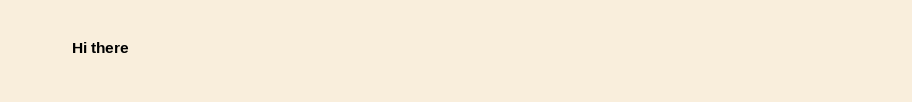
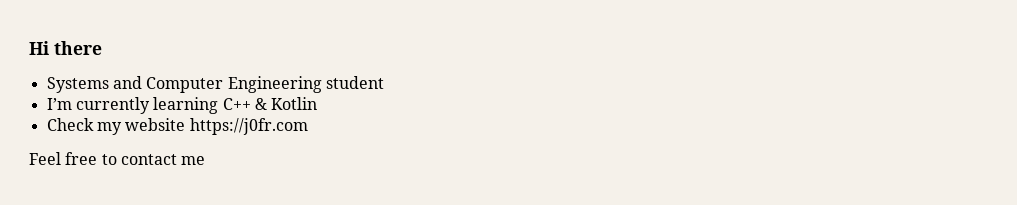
+ Systems and Computer Engineering student
+ I’m currently learning C++ & Kotlin
+ Check my website https://j0fr.com
+ Feel free to contact me

